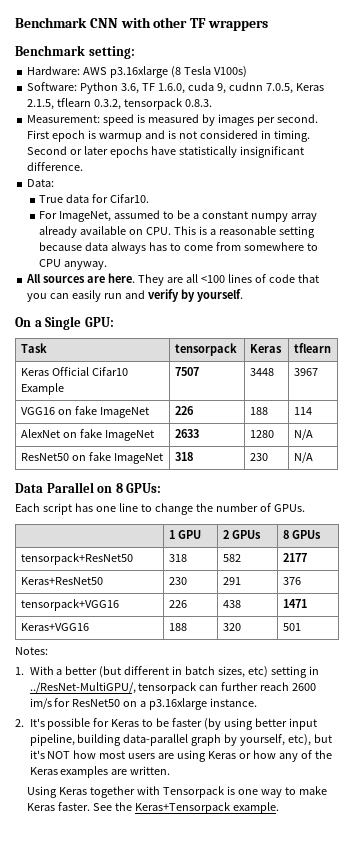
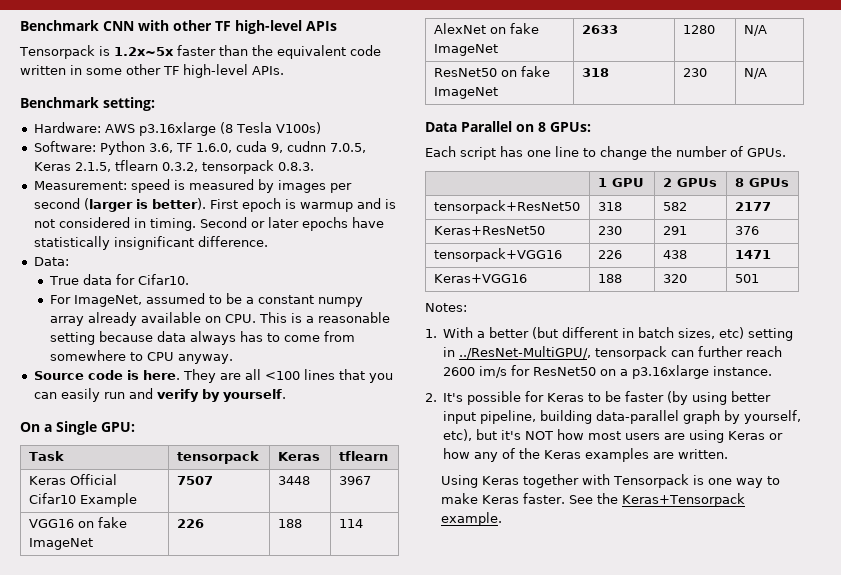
- Benchmark CNN with other TF wrappers
+ Benchmark CNN with other TF high-level APIs
+ Tensorpack is 1.2x~5x faster than the equivalent code written in some other TF high-level APIs.
- Measurement: speed is measured by images per second.
+ Measurement: speed is measured by images per second (larger is better).
- All sources are here.
+ Source code is here.
- They are all <100 lines of code that you can easily run and verify by yourself.
+ They are all <100 lines that you can easily run and verify by yourself.

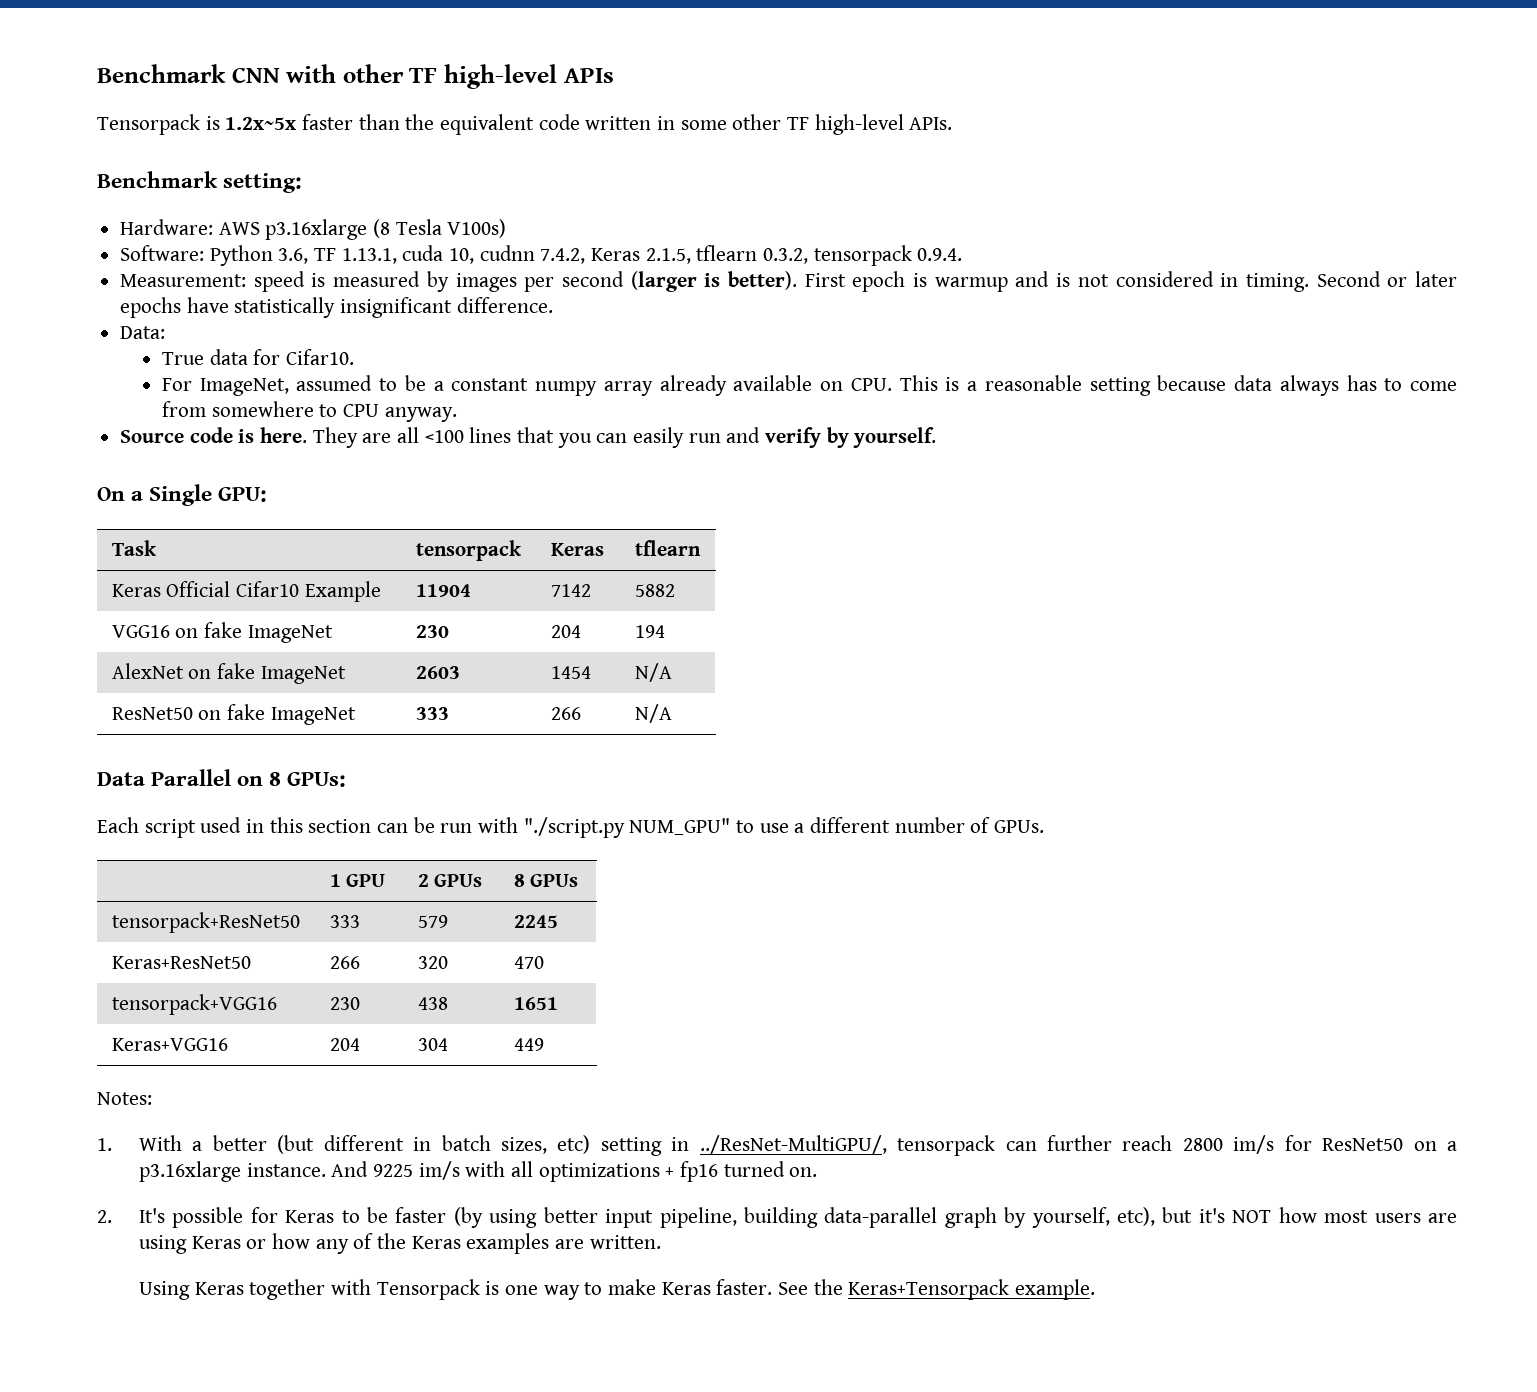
- Software: Python 3.6, TF 1.6.0, cuda 9, cudnn 7.0.5, Keras 2.1.5, tflearn 0.3.2, tensorpack 0.8.3.
+ Software: Python 3.6, TF 1.13.1, cuda 10, cudnn 7.4.2, Keras 2.1.5, tflearn 0.3.2, tensorpack 0.9.4.
- Keras Official Cifar10 Example | 7507 | 3448 | 3967
+ Keras Official Cifar10 Example | 11904 | 7142 | 5882
- VGG16 on fake ImageNet | 226 | 188 | 114
+ VGG16 on fake ImageNet | 230 | 204 | 194
- AlexNet on fake ImageNet | 2633 | 1280 | N/A
+ AlexNet on fake ImageNet | 2603 | 1454 | N/A
- ResNet50 on fake ImageNet | 318 | 230 | N/A
+ ResNet50 on fake ImageNet | 333 | 266 | N/A
- Each script has one line to change the number of GPUs.
+ Each script used in this section can be run with "./script.py NUM_GPU" to use a different number of GPUs.
- tensorpack+ResNet50 | 318 | 582 | 2177
- Keras+ResNet50 | 230 | 291 | 376
+ tensorpack+ResNet50 | 333 | 579 | 2245
+ Keras+ResNet50 | 266 | 320 | 470
- tensorpack+VGG16 | 226 | 438 | 1471
+ tensorpack+VGG16 | 230 | 438 | 1651
- Keras+VGG16 | 188 | 320 | 501
+ Keras+VGG16 | 204 | 304 | 449
- 1. With a better (but different in batch sizes, etc) setting in ../ResNet-MultiGPU/, tensorpack can further reach 2600 im/s for ResNet50 on a p3.16xlarge instance.
+ 1. With a better (but different in batch sizes, etc) setting in ../ResNet-MultiGPU/, tensorpack can further reach 2800 im/s for ResNet50 on a p3.16xlarge instance. And 9225 im/s with all optimizations + fp16 turned on.

